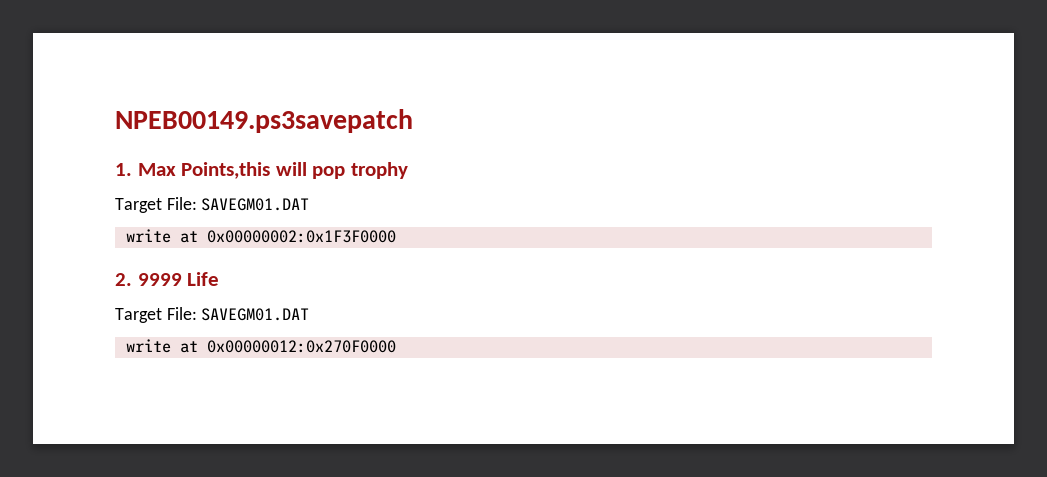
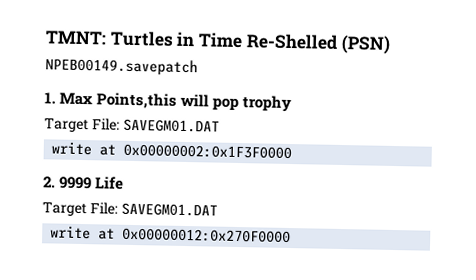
- NPEB00149.ps3savepatch
+ TMNT: Turtles in Time Re-Shelled (PSN)
+ NPEB00149.savepatch

